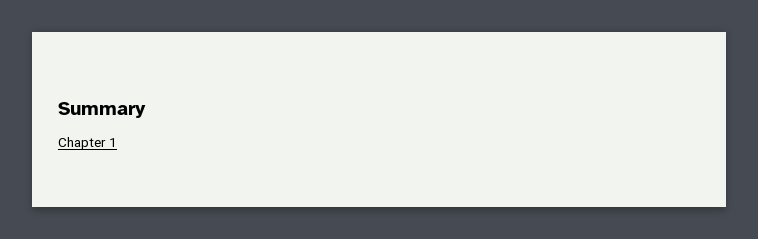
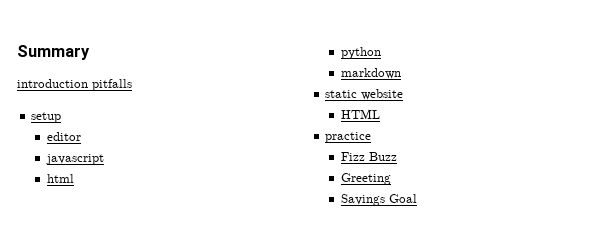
- Chapter 1
+ introduction pitfalls
+ setup
+ editor
+ javascript
+ html
+ python
+ markdown
+ static website
+ HTML
+ practice
+ Fizz Buzz
+ Greeting
+ Savings Goal

